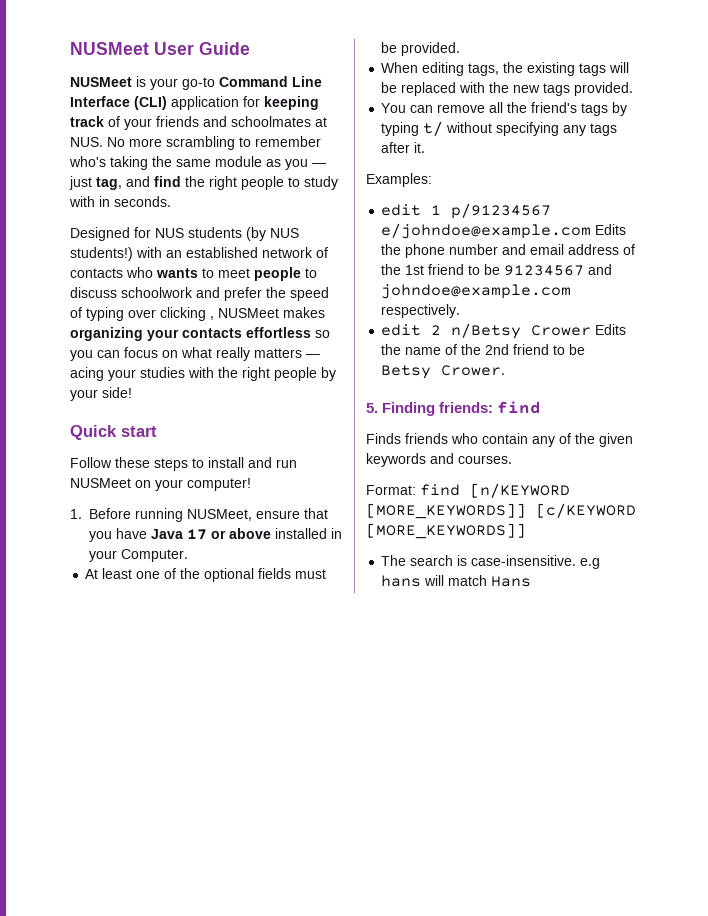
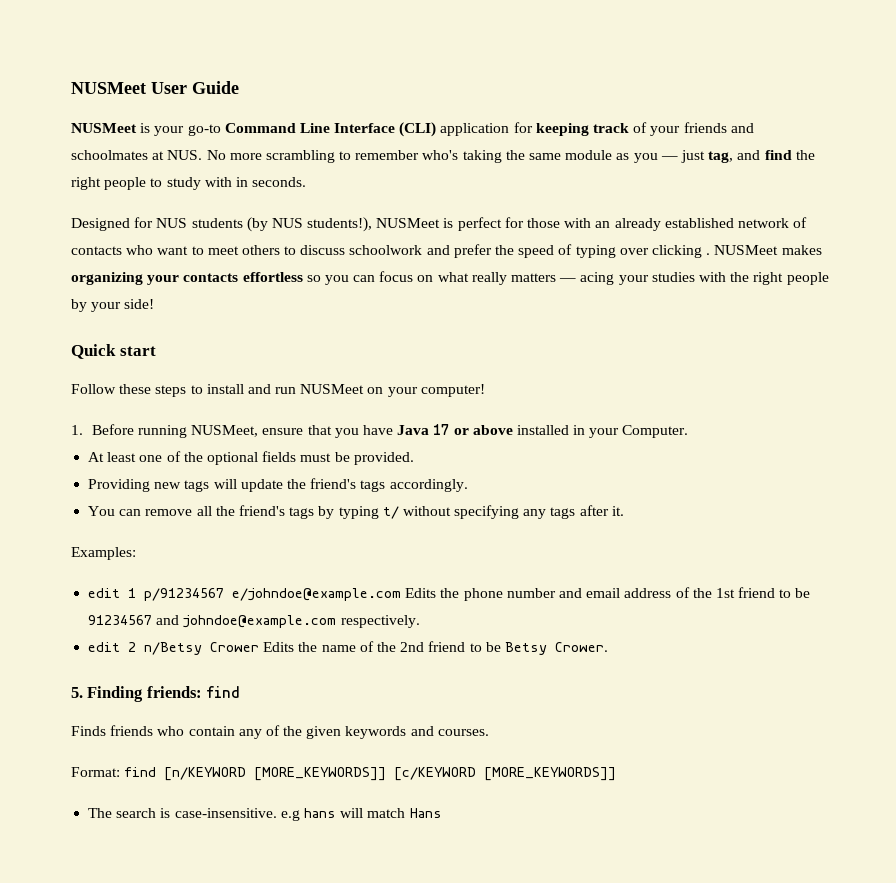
- Designed for NUS students (by NUS students!) with an established network of contacts who wants to meet people to discuss schoolwork and prefer the speed of typing over clicking , NUSMeet makes organizing your contacts effortless so you can focus on what really matters — acing your studies with the right people by your side!
+ Designed for NUS students (by NUS students!), NUSMeet is perfect for those with an already established network of contacts who want to meet others to discuss schoolwork and prefer the speed of typing over clicking . NUSMeet makes organizing your contacts effortless so you can focus on what really matters — acing your studies with the right people by your side!
- When editing tags, the existing tags will be replaced with the new tags provided.
+ Providing new tags will update the friend's tags accordingly.

